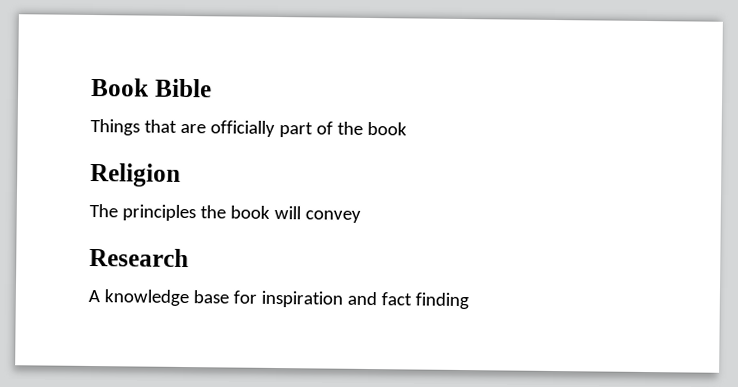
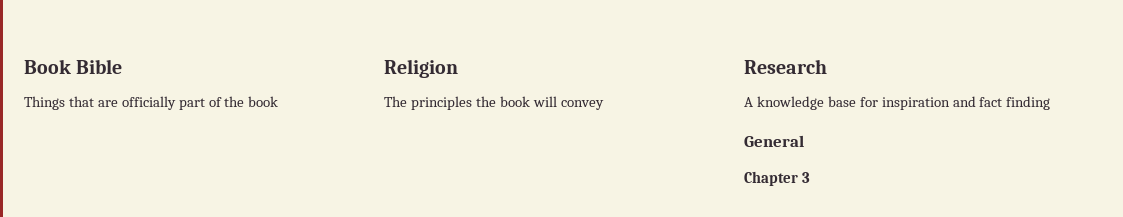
+ General
+ Chapter 3

